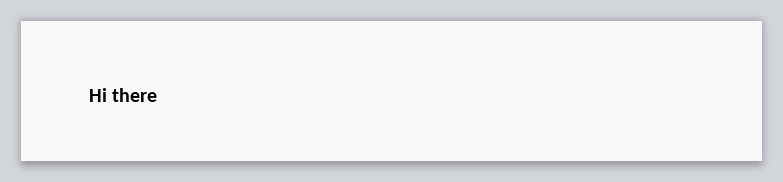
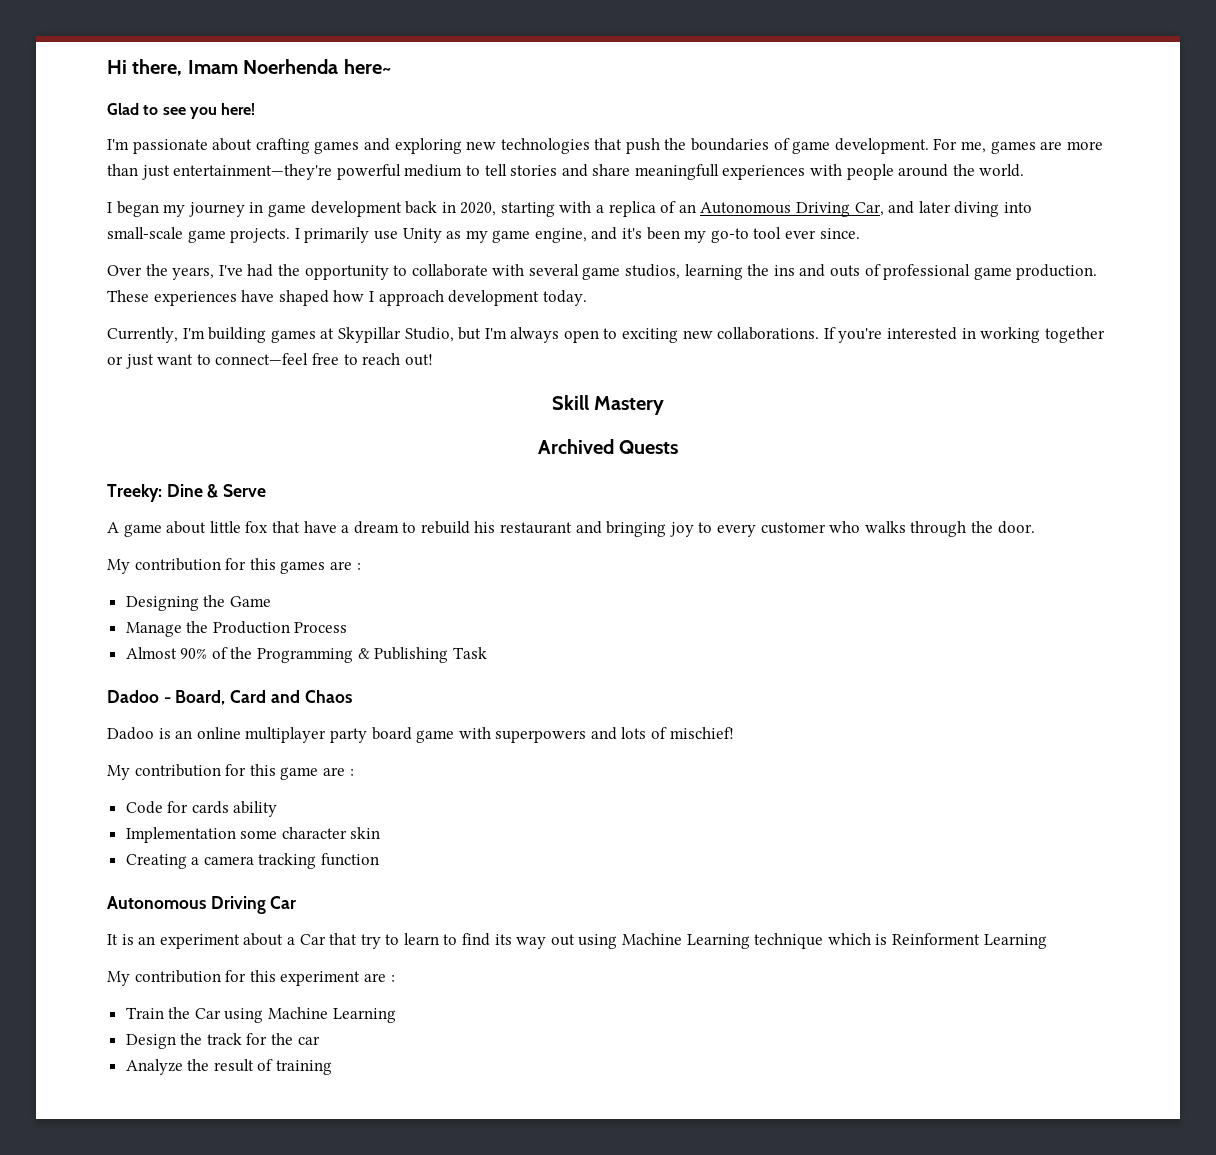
- Hi there
+ Hi there, Imam Noerhenda here~
+ Glad to see you here!
+ I'm passionate about crafting games and exploring new technologies that push the boundaries of game development. For me, games are more than just entertainment—they're powerful medium to tell stories and share meaningfull experiences with people around the world.
+ I began my journey in game development back in 2020, starting with a replica of an Autonomous Driving Car, and later diving into small-scale game projects. I primarily use Unity as my game engine, and it's been my go-to tool ever since.
+ Over the years, I've had the opportunity to collaborate with several game studios, learning the ins and outs of professional game production. These experiences have shaped how I approach development today.
+ Currently, I'm building games at Skypillar Studio, but I'm always open to exciting new collaborations. If you're interested in working together or just want to connect—feel free to reach out!
+ Skill Mastery
+ Archived Quests
+ Treeky: Dine & Serve
+ A game about little fox that have a dream to rebuild his restaurant and bringing joy to every customer who walks through the door.
+ My contribution for this games are :
+ Designing the Game
+ Manage the Production Process
+ Almost 90% of the Programming & Publishing Task
+ Dadoo - Board, Card and Chaos
+ Dadoo is an online multiplayer party board game with superpowers and lots of mischief!
+ My contribution for this game are :
+ Code for cards ability
+ Implementation some character skin
+ Creating a camera tracking function
+ Autonomous Driving Car
+ It is an experiment about a Car that try to learn to find its way out using Machine Learning technique which is Reinforment Learning
+ My contribution for this experiment are :
+ Train the Car using Machine Learning
+ Design the track for the car
+ Analyze the result of training

